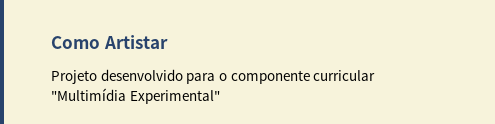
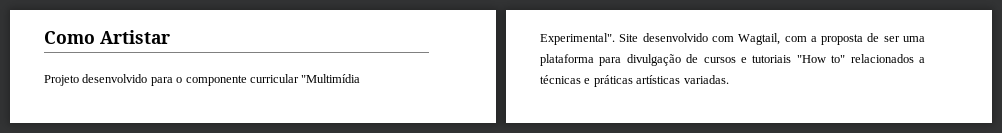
- Projeto desenvolvido para o componente curricular "Multimídia Experimental"
+ Projeto desenvolvido para o componente curricular "Multimídia Experimental". Site desenvolvido com Wagtail, com a proposta de ser uma plataforma para divulgação de cursos e tutoriais "How to" relacionados a técnicas e práticas artísticas variadas.

